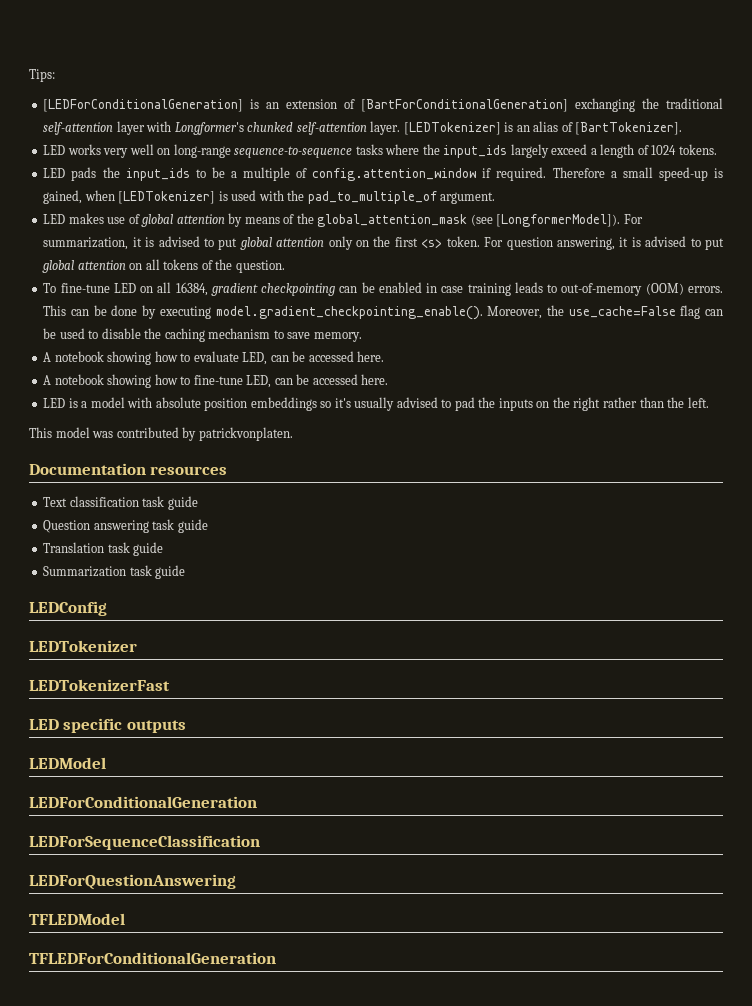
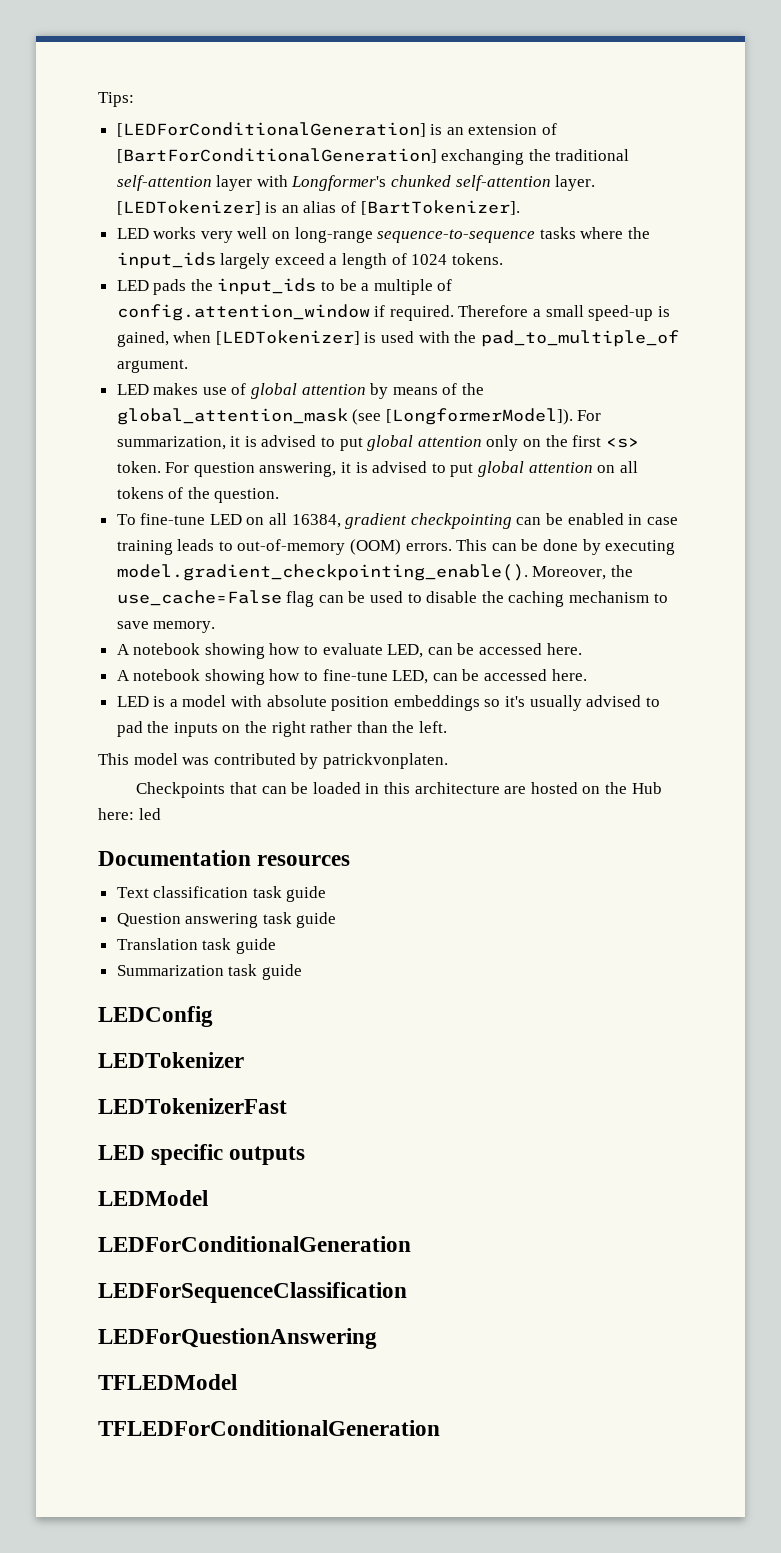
+ Checkpoints that can be loaded in this architecture are hosted on the Hub here: led

